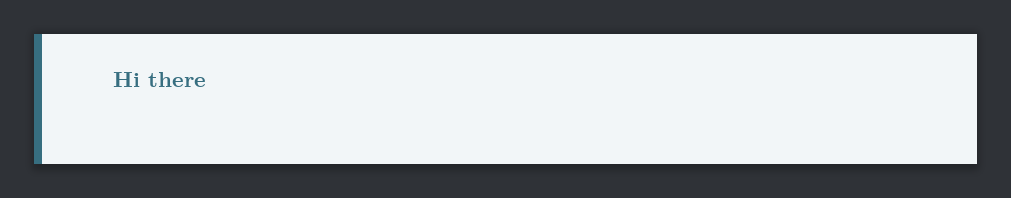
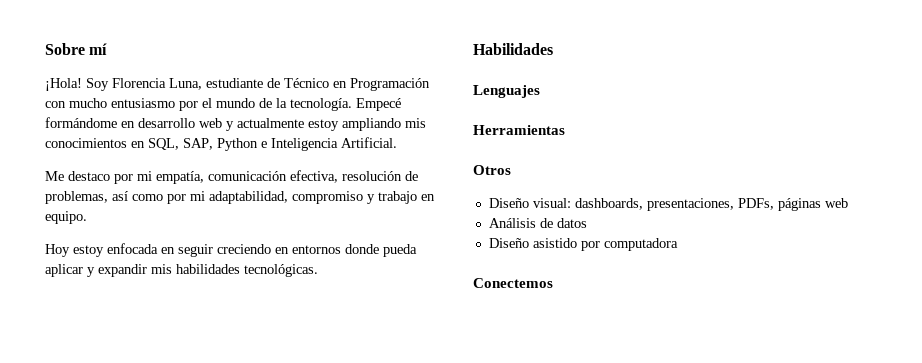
- Hi there
+ Sobre mí
+ ¡Hola! Soy Florencia Luna, estudiante de Técnico en Programación con mucho entusiasmo por el mundo de la tecnología. Empecé formándome en desarrollo web y actualmente estoy ampliando mis conocimientos en SQL, SAP, Python e Inteligencia Artificial.
+ Me destaco por mi empatía, comunicación efectiva, resolución de problemas, así como por mi adaptabilidad, compromiso y trabajo en equipo.
+ Hoy estoy enfocada en seguir creciendo en entornos donde pueda aplicar y expandir mis habilidades tecnológicas.
+ Habilidades
+ Lenguajes
+ Herramientas
+ Otros
+ Diseño visual: dashboards, presentaciones, PDFs, páginas web
+ Análisis de datos
+ Diseño asistido por computadora
+ Conectemos

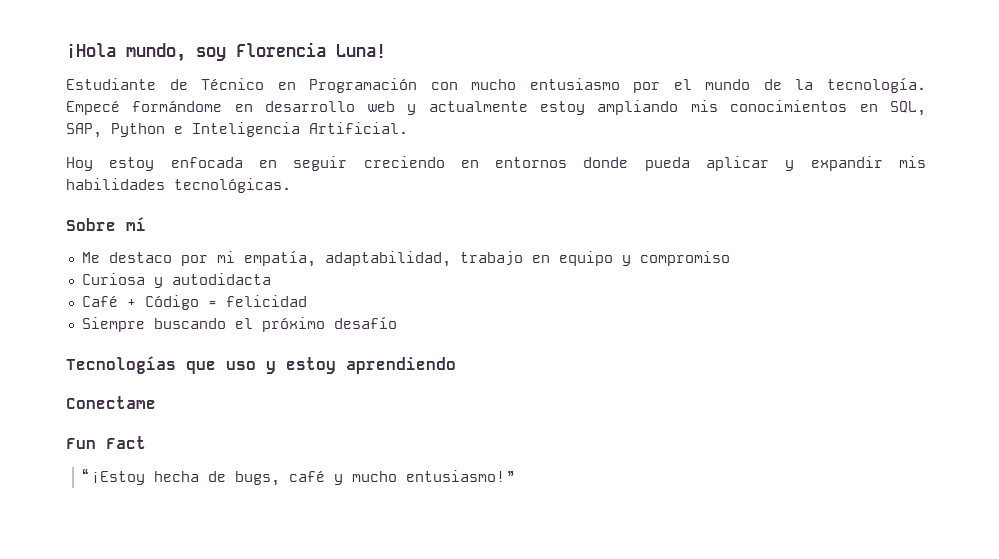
- Sobre mí
- ¡Hola! Soy Florencia Luna, estudiante de Técnico en Programación con mucho entusiasmo por el mundo de la tecnología.
+ ¡Hola mundo, soy Florencia Luna!
+ Estudiante de Técnico en Programación con mucho entusiasmo por el mundo de la tecnología.
- Me destaco por mi empatía, comunicación efectiva, resolución de problemas, así como por mi adaptabilidad, compromiso y trabajo en equipo.
- Habilidades
- Lenguajes
- Herramientas
- Otros
- Diseño visual: dashboards, presentaciones, PDFs, páginas web
- Análisis de datos
- Diseño asistido por computadora
- Conectemos
+ Sobre mí
+ Me destaco por mi empatía, adaptabilidad, trabajo en equipo y compromiso
+ Curiosa y autodidacta
+ Café + Código = felicidad
+ Siempre buscando el próximo desafío
+ Tecnologías que uso y estoy aprendiendo
+ Conectame
+ Fun Fact
+ “¡Estoy hecha de bugs, café y mucho entusiasmo!”

